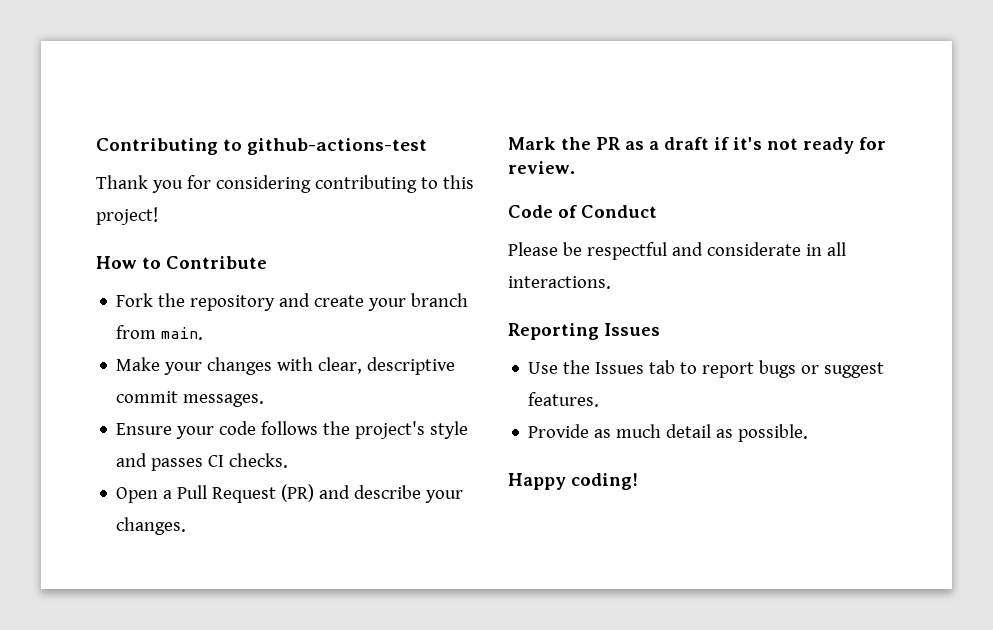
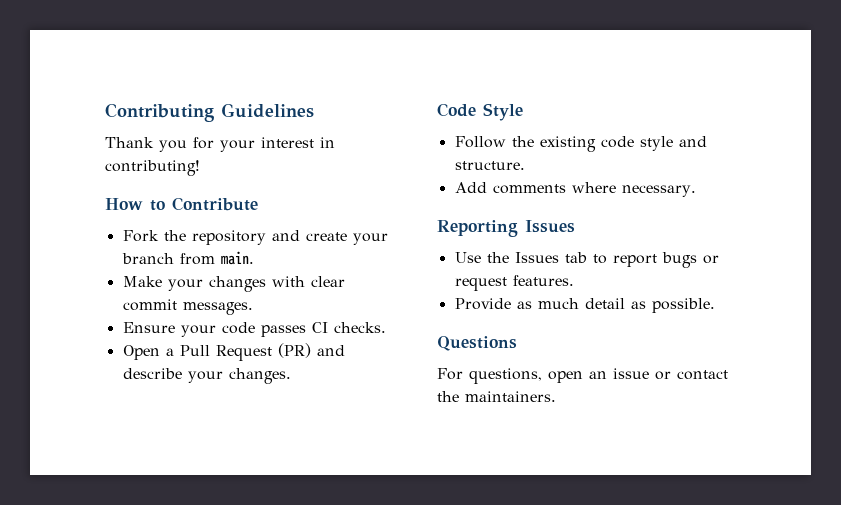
- Contributing to github-actions-test
+ Contributing Guidelines
- Thank you for considering contributing to this project!
+ Thank you for your interest in contributing!
- Make your changes with clear, descriptive commit messages.
+ Make your changes with clear commit messages.
- Ensure your code follows the project's style and passes CI checks.
+ Ensure your code passes CI checks.
- Mark the PR as a draft if it's not ready for review.
- Code of Conduct
- Please be respectful and considerate in all interactions.
+ Code Style
+ Follow the existing code style and structure.
+ Add comments where necessary.
- Use the Issues tab to report bugs or suggest features.
+ Use the Issues tab to report bugs or request features.
- Happy coding!
+ Questions
+ For questions, open an issue or contact the maintainers.

